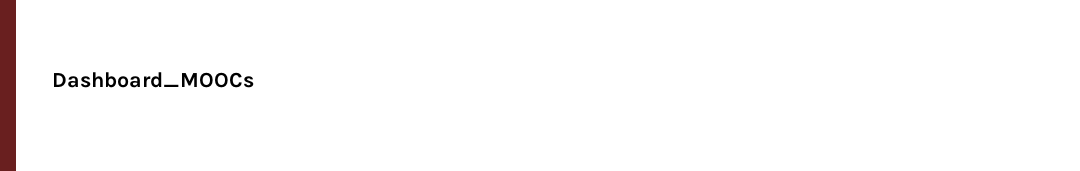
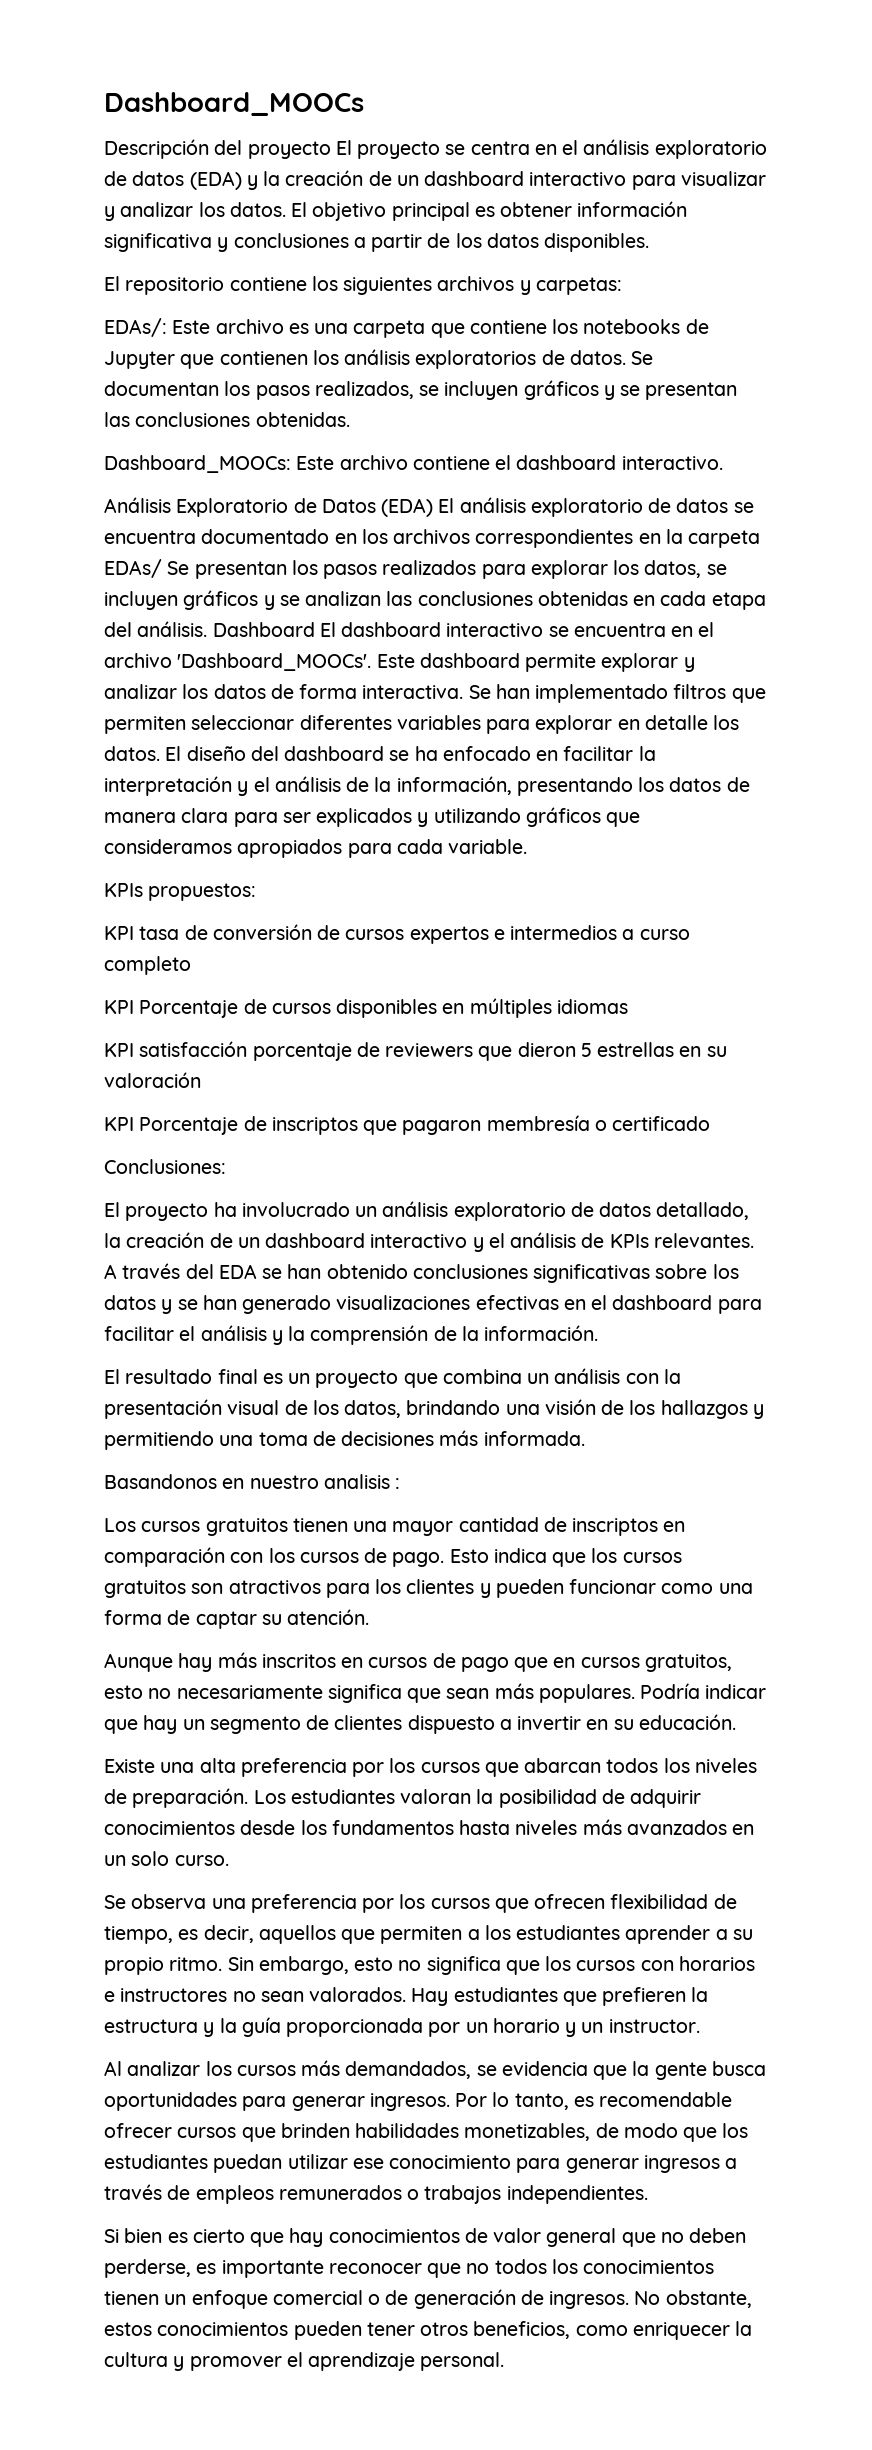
+ Descripción del proyecto El proyecto se centra en el análisis exploratorio de datos (EDA) y la creación de un dashboard interactivo para visualizar y analizar los datos. El objetivo principal es obtener información significativa y conclusiones a partir de los datos disponibles.
+ El repositorio contiene los siguientes archivos y carpetas:
+ EDAs/: Este archivo es una carpeta que contiene los notebooks de Jupyter que contienen los análisis exploratorios de datos. Se documentan los pasos realizados, se incluyen gráficos y se presentan las conclusiones obtenidas.
+ Dashboard_MOOCs: Este archivo contiene el dashboard interactivo.
+ Análisis Exploratorio de Datos (EDA) El análisis exploratorio de datos se encuentra documentado en los archivos correspondientes en la carpeta EDAs/ Se presentan los pasos realizados para explorar los datos, se incluyen gráficos y se analizan las conclusiones obtenidas en cada etapa del análisis. Dashboard El dashboard interactivo se encuentra en el archivo 'Dashboard_MOOCs'. Este dashboard permite explorar y analizar los datos de forma interactiva. Se han implementado filtros que permiten seleccionar diferentes variables para explorar en detalle los datos. El diseño del dashboard se ha enfocado en facilitar la interpretación y el análisis de la información, presentando los datos de manera clara para ser explicados y utilizando gráficos que consideramos apropiados para cada variable.
+ KPIs propuestos:
+ KPI tasa de conversión de cursos expertos e intermedios a curso completo
+ KPI Porcentaje de cursos disponibles en múltiples idiomas
+ KPI satisfacción porcentaje de reviewers que dieron 5 estrellas en su valoración
+ KPI Porcentaje de inscriptos que pagaron membresía o certificado
+ Conclusiones:
+ El proyecto ha involucrado un análisis exploratorio de datos detallado, la creación de un dashboard interactivo y el análisis de KPIs relevantes. A través del EDA se han obtenido conclusiones significativas sobre los datos y se han generado visualizaciones efectivas en el dashboard para facilitar el análisis y la comprensión de la información.
+ El resultado final es un proyecto que combina un análisis con la presentación visual de los datos, brindando una visión de los hallazgos y permitiendo una toma de decisiones más informada.
+ Basandonos en nuestro analisis :
+ Los cursos gratuitos tienen una mayor cantidad de inscriptos en comparación con los cursos de pago. Esto indica que los cursos gratuitos son atractivos para los clientes y pueden funcionar como una forma de captar su atención.
+ Aunque hay más inscritos en cursos de pago que en cursos gratuitos, esto no necesariamente significa que sean más populares. Podría indicar que hay un segmento de clientes dispuesto a invertir en su educación.
+ Existe una alta preferencia por los cursos que abarcan todos los niveles de preparación. Los estudiantes valoran la posibilidad de adquirir conocimientos desde los fundamentos hasta niveles más avanzados en un solo curso.
+ Se observa una preferencia por los cursos que ofrecen flexibilidad de tiempo, es decir, aquellos que permiten a los estudiantes aprender a su propio ritmo. Sin embargo, esto no significa que los cursos con horarios e instructores no sean valorados. Hay estudiantes que prefieren la estructura y la guía proporcionada por un horario y un instructor.
+ Al analizar los cursos más demandados, se evidencia que la gente busca oportunidades para generar ingresos. Por lo tanto, es recomendable ofrecer cursos que brinden habilidades monetizables, de modo que los estudiantes puedan utilizar ese conocimiento para generar ingresos a través de empleos remunerados o trabajos independientes.
+ Si bien es cierto que hay conocimientos de valor general que no deben perderse, es importante reconocer que no todos los conocimientos tienen un enfoque comercial o de generación de ingresos. No obstante, estos conocimientos pueden tener otros beneficios, como enriquecer la cultura y promover el aprendizaje personal.

